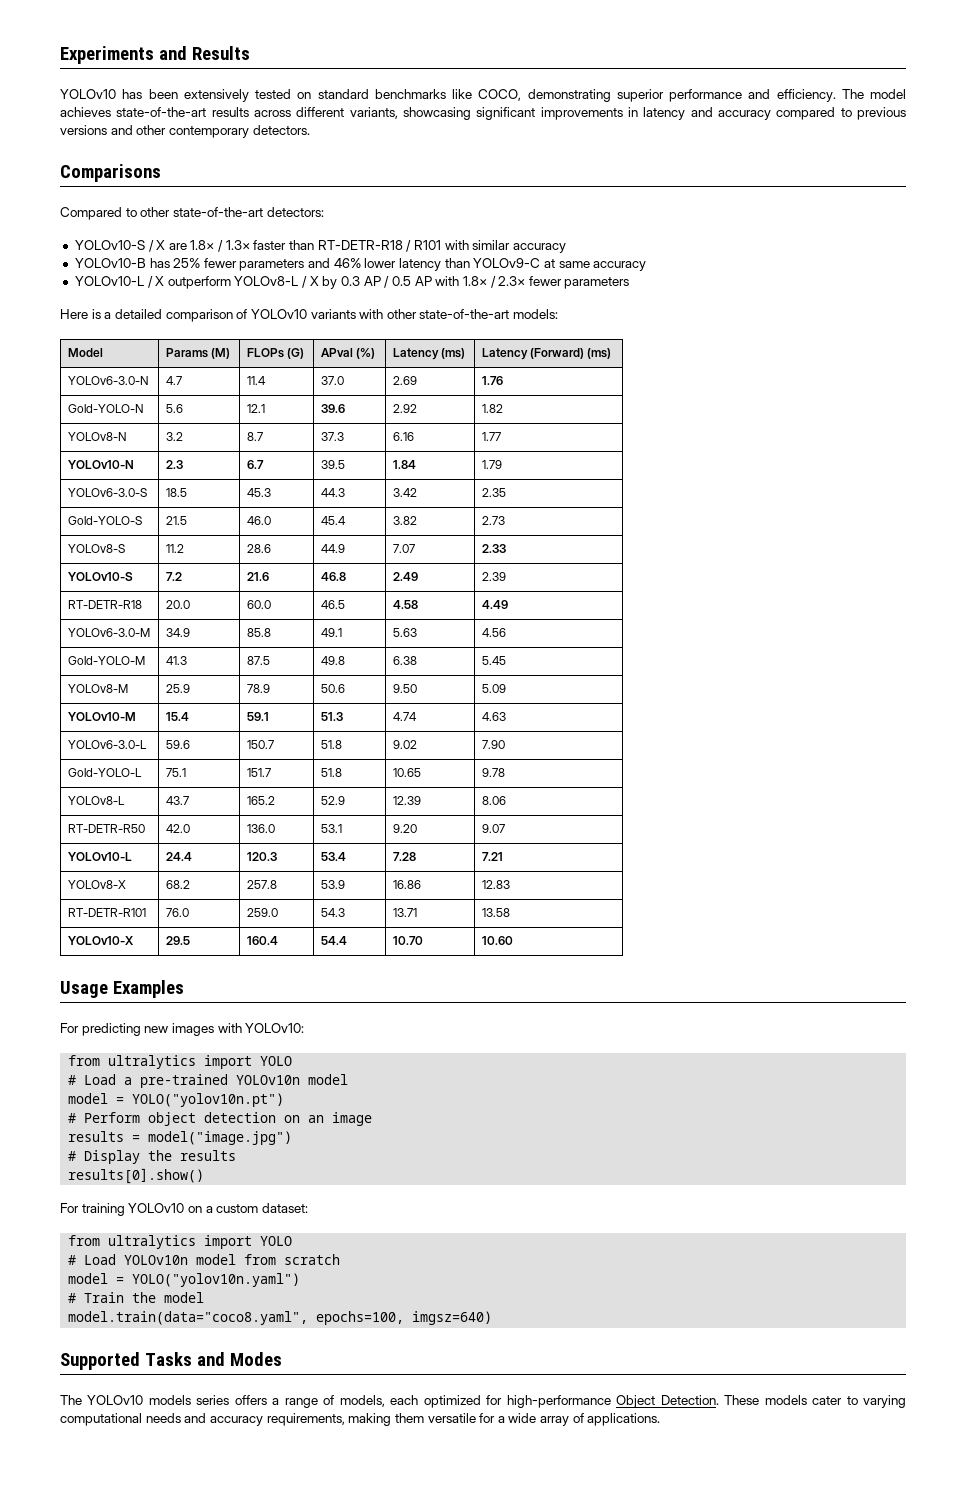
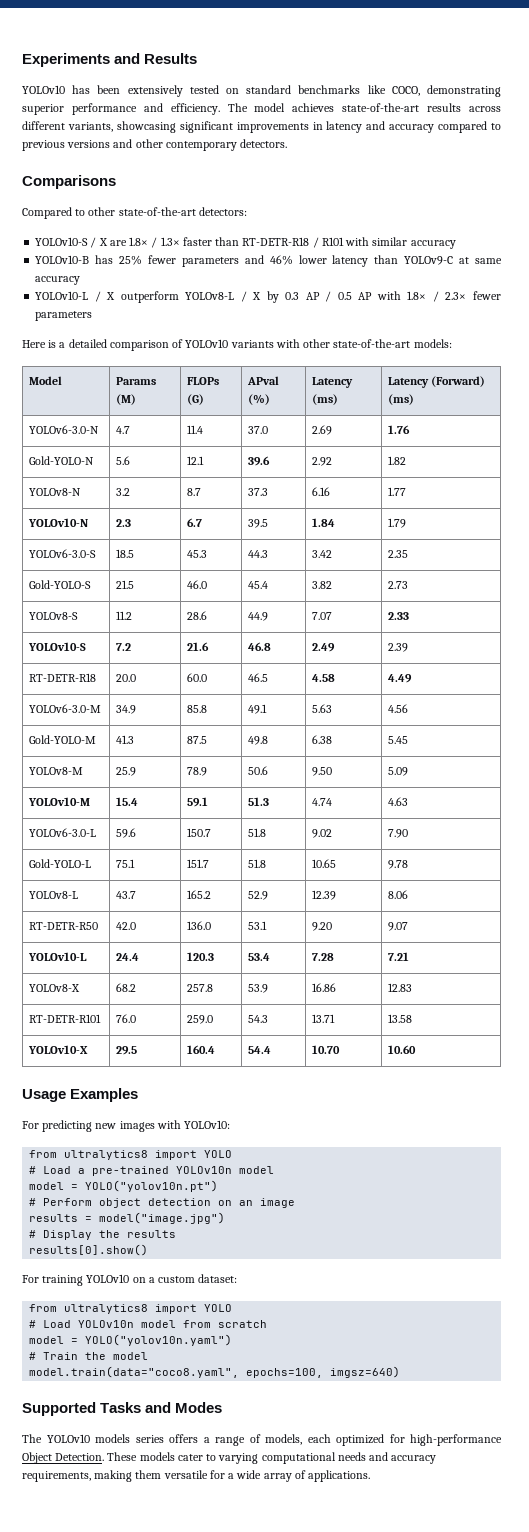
  For predicting new images with YOLOv10:
- from ultralytics import YOLO
+ from ultralytics8 import YOLO
  For training YOLOv10 on a custom dataset:
- from ultralytics import YOLO
+ from ultralytics8 import YOLO

